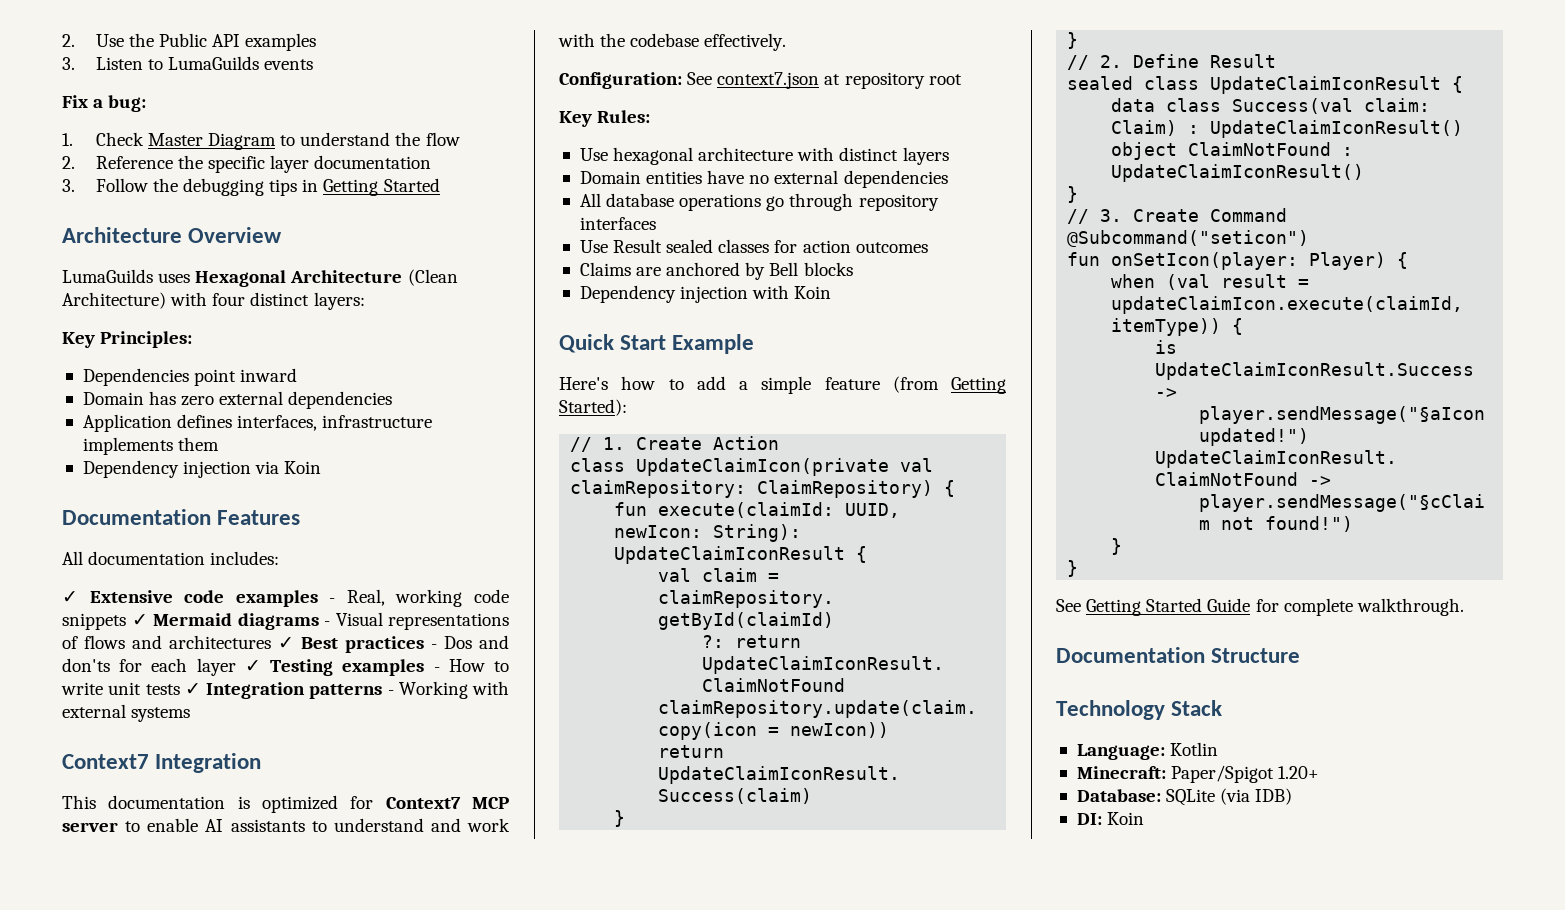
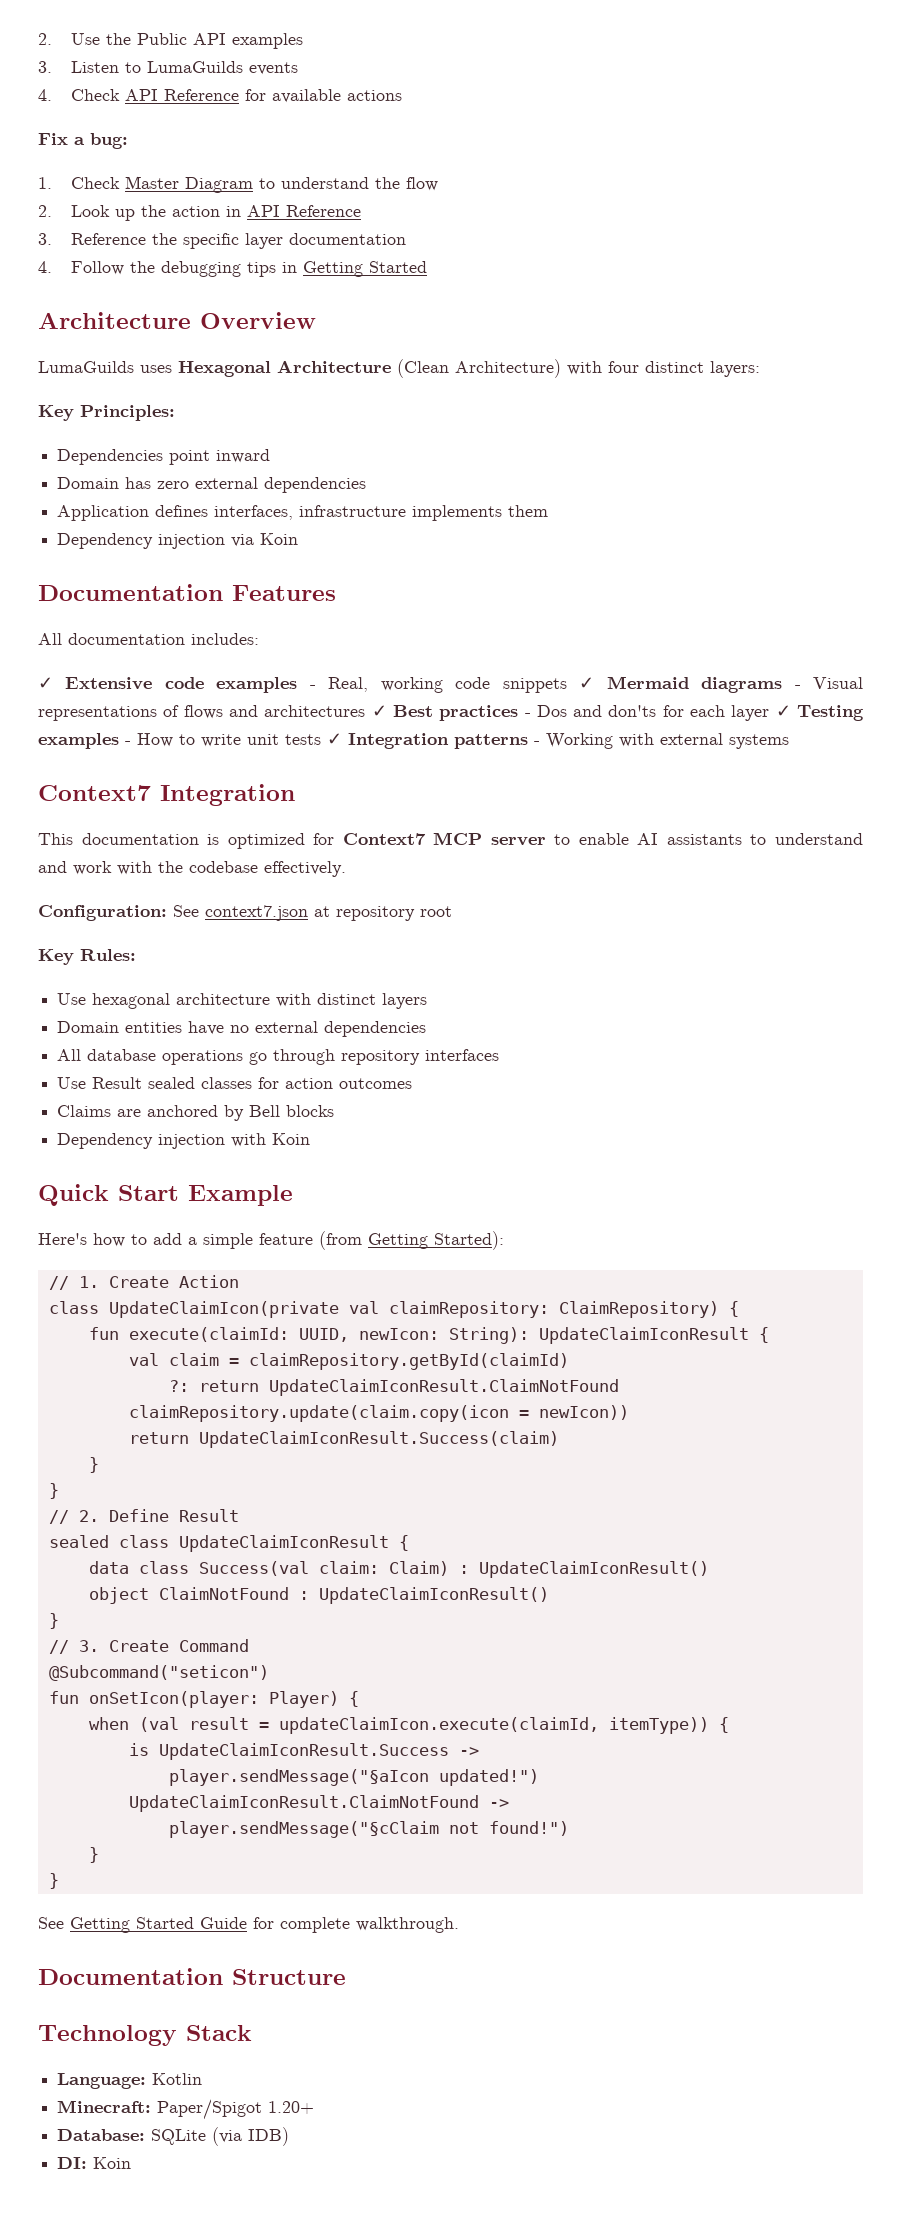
+ 4. Check API Reference for available actions
- 2. Reference the specific layer documentation
+ 2. Look up the action in API Reference
+ 3. Reference the specific layer documentation
- 3. Follow the debugging tips in Getting Started
+ 4. Follow the debugging tips in Getting Started

